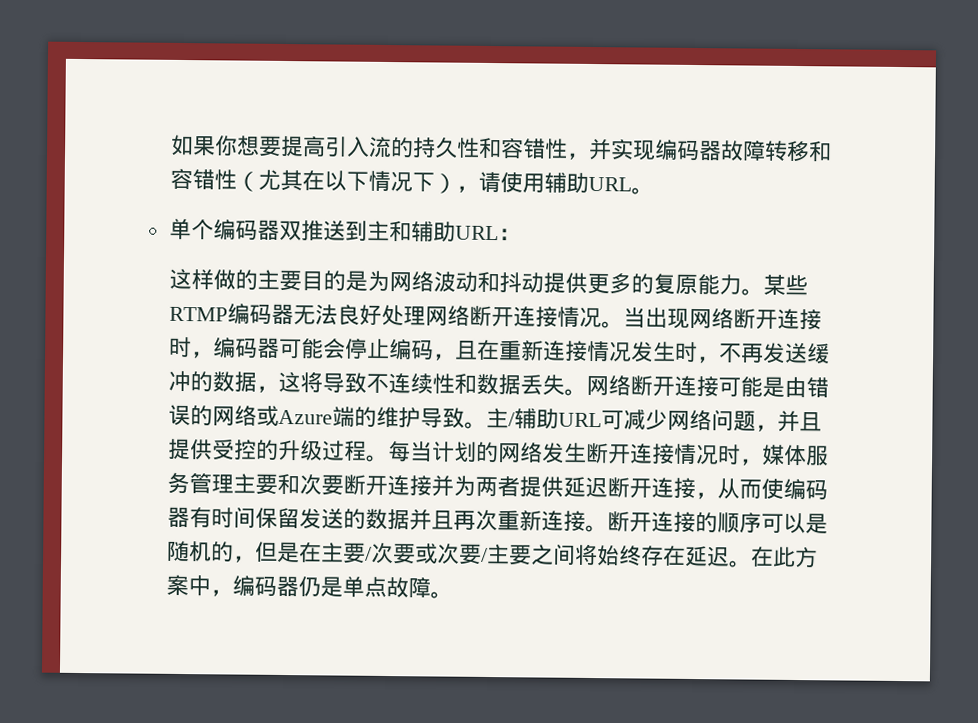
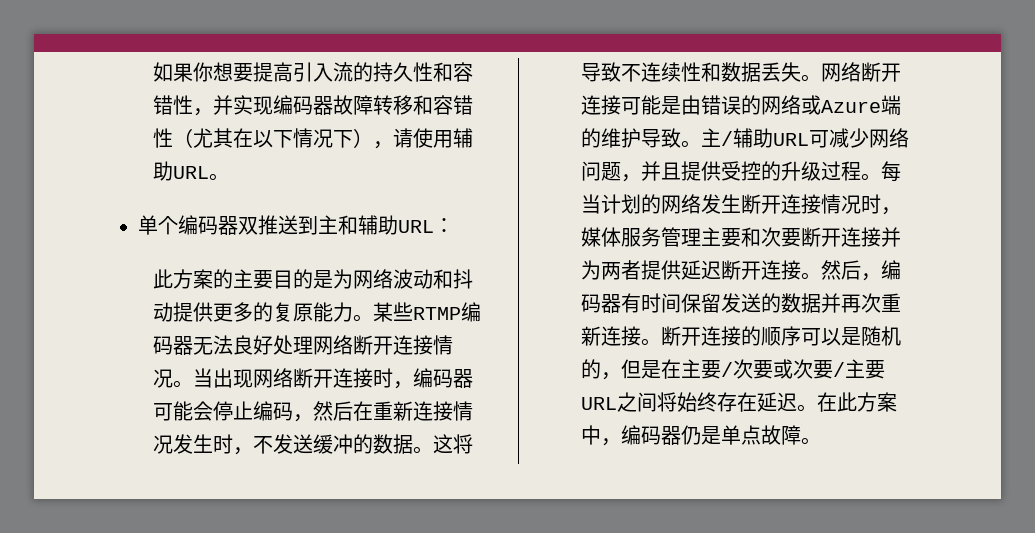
- 这样做的主要目的是为网络波动和抖动提供更多的复原能力。
+ 此方案的主要目的是为网络波动和抖动提供更多的复原能力。
- 当出现网络断开连接时，编码器可能会停止编码，且在重新连接情况发生时，不再发送缓冲的数据，这将导致不连续性和数据丢失。
+ 当出现网络断开连接时，编码器可能会停止编码，然后在重新连接情况发生时，不发送缓冲的数据。这将导致不连续性和数据丢失。
- 每当计划的网络发生断开连接情况时，媒体服务管理主要和次要断开连接并为两者提供延迟断开连接，从而使编码器有时间保留发送的数据并且再次重新连接。
+ 每当计划的网络发生断开连接情况时，媒体服务管理主要和次要断开连接并为两者提供延迟断开连接。然后，编码器有时间保留发送的数据并再次重新连接。
- 断开连接的顺序可以是随机的，但是在主要/次要或次要/主要之间将始终存在延迟。
+ 断开连接的顺序可以是随机的，但是在主要/次要或次要/主要URL之间将始终存在延迟。

